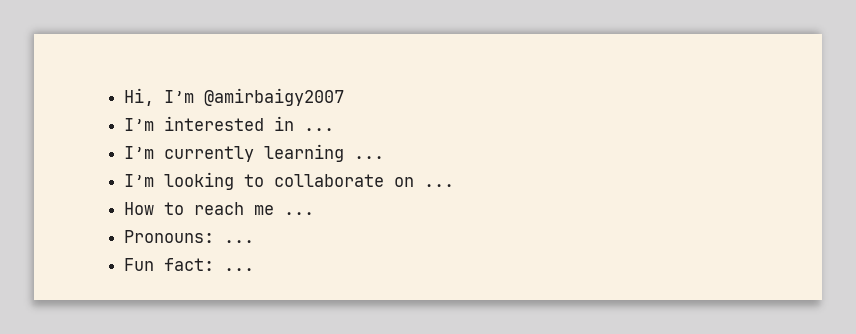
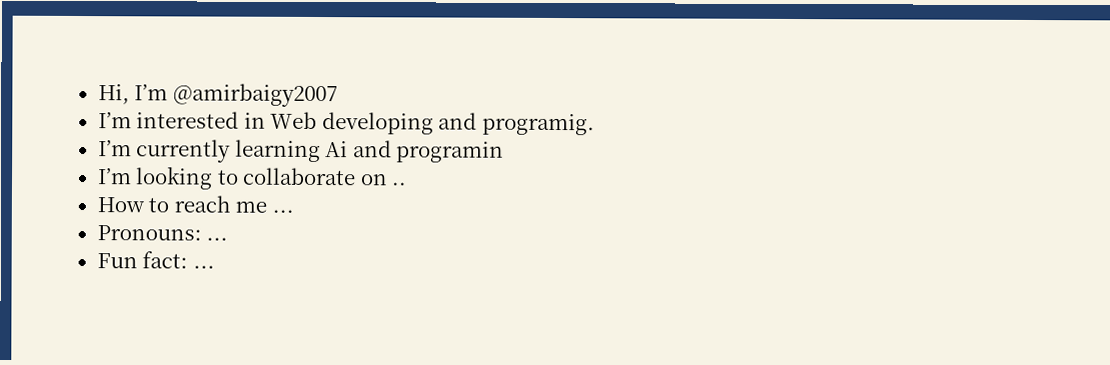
- I’m interested in ...
+ I’m interested in Web developing and programig.
- I’m currently learning ...
+ I’m currently learning Ai and programin
- I’m looking to collaborate on ...
+ I’m looking to collaborate on ..

